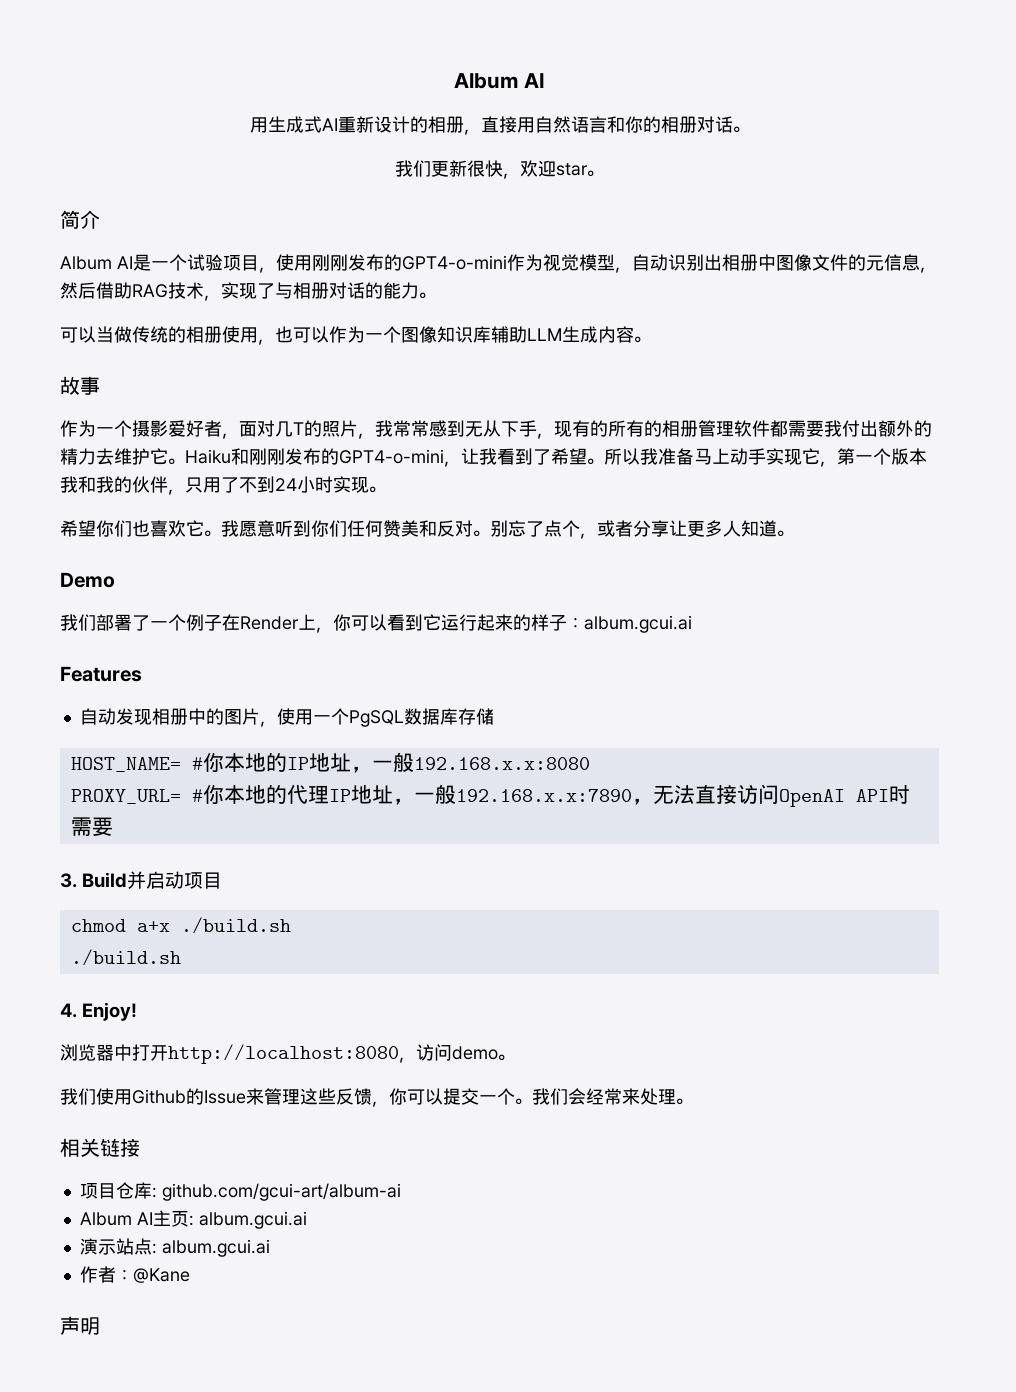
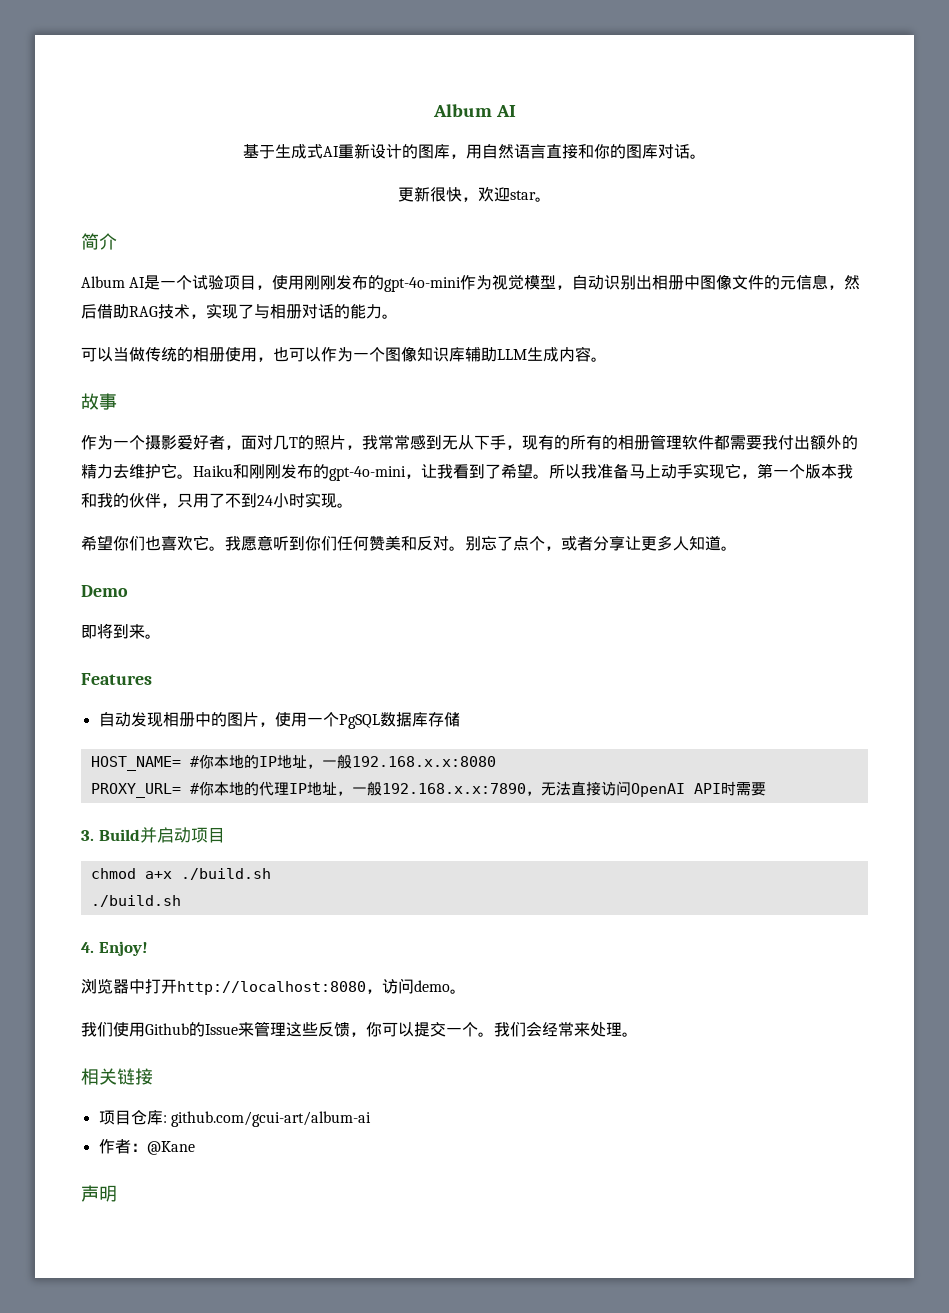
- 用生成式AI重新设计的相册，直接用自然语言和你的相册对话。
+ 基于生成式AI重新设计的图库，用自然语言直接和你的图库对话。
- 我们更新很快，欢迎star。
+ 更新很快，欢迎star。
- Album AI是一个试验项目，使用刚刚发布的GPT4-o-mini作为视觉模型，自动识别出相册中图像文件的元信息，然后借助RAG技术，实现了与相册对话的能力。
+ Album AI是一个试验项目，使用刚刚发布的gpt-4o-mini作为视觉模型，自动识别出相册中图像文件的元信息，然后借助RAG技术，实现了与相册对话的能力。
- Haiku和刚刚发布的GPT4-o-mini，让我看到了希望。
+ Haiku和刚刚发布的gpt-4o-mini，让我看到了希望。
- 我们部署了一个例子在Render上，你可以看到它运行起来的样子：album.gcui.ai
+ 即将到来。
- Album AI主页: album.gcui.ai
- 演示站点: album.gcui.ai

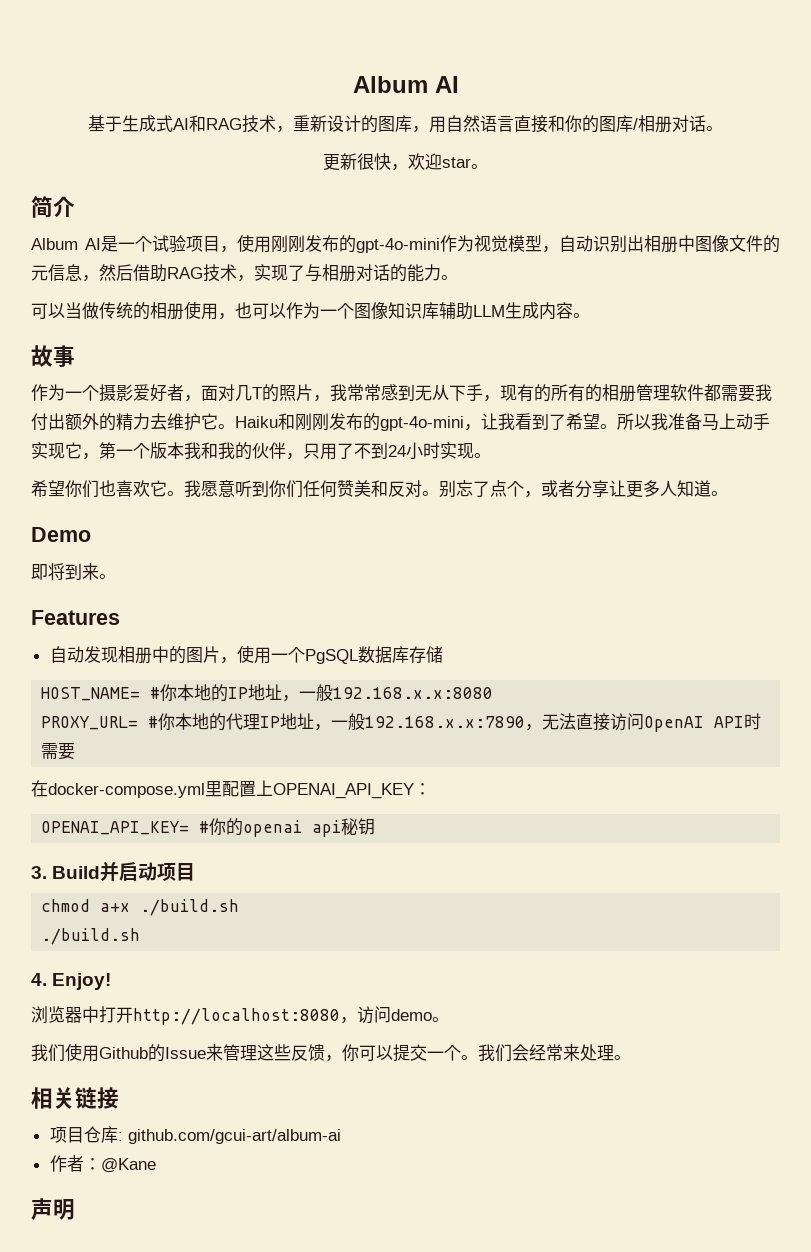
- 基于生成式AI重新设计的图库，用自然语言直接和你的图库对话。
+ 基于生成式AI和RAG技术，重新设计的图库，用自然语言直接和你的图库/相册对话。
+ 在docker-compose.yml里配置上OPENAI_API_KEY：
+ OPENAI_API_KEY= #你的openai api秘钥

